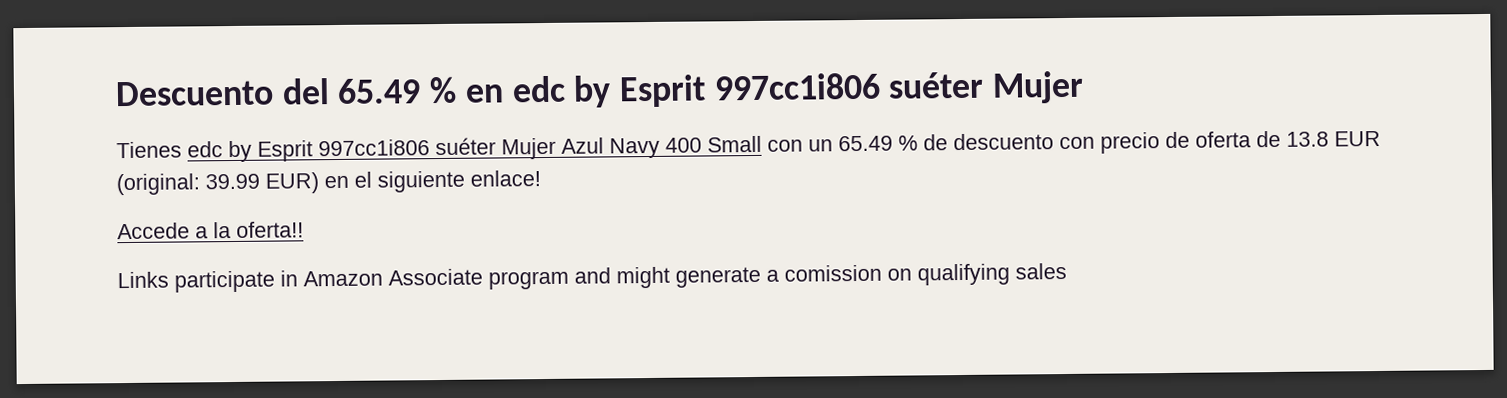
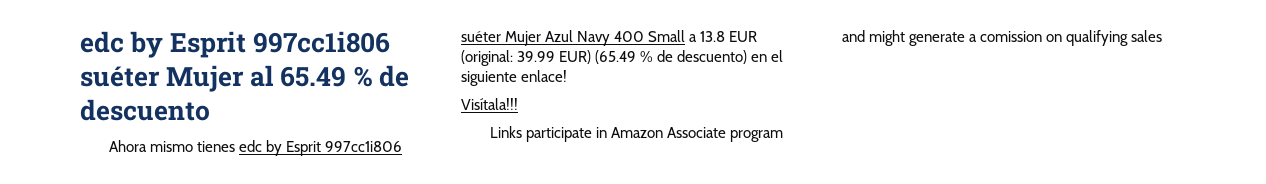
- Descuento del 65.49 % en edc by Esprit 997cc1i806 suéter Mujer
- Tienes edc by Esprit 997cc1i806 suéter Mujer Azul Navy 400 Small con un 65.49 % de descuento con precio de oferta de 13.8 EUR (original: 39.99 EUR) en el siguiente enlace!
+ edc by Esprit 997cc1i806 suéter Mujer al 65.49 % de descuento
+ Ahora mismo tienes edc by Esprit 997cc1i806 suéter Mujer Azul Navy 400 Small a 13.8 EUR (original: 39.99 EUR) (65.49 % de descuento) en el siguiente enlace!
- Accede a la oferta!!
+ Visítala!!!

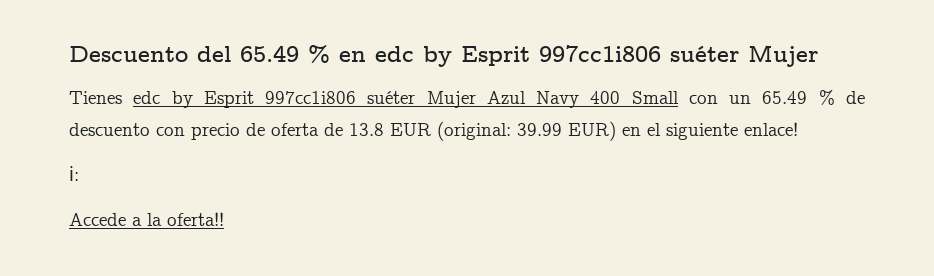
- edc by Esprit 997cc1i806 suéter Mujer al 65.49 % de descuento
- Ahora mismo tienes edc by Esprit 997cc1i806 suéter Mujer Azul Navy 400 Small a 13.8 EUR (original: 39.99 EUR) (65.49 % de descuento) en el siguiente enlace!
+ Descuento del 65.49 % en edc by Esprit 997cc1i806 suéter Mujer
+ Tienes edc by Esprit 997cc1i806 suéter Mujer Azul Navy 400 Small con un 65.49 % de descuento con precio de oferta de 13.8 EUR (original: 39.99 EUR) en el siguiente enlace!
- Visítala!!!
- Links participate in Amazon Associate program and might generate a comission on qualifying sales
+ ℹ:
+ Accede a la oferta!!

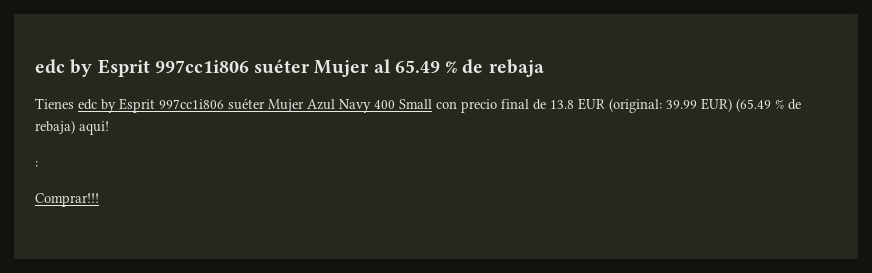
- Descuento del 65.49 % en edc by Esprit 997cc1i806 suéter Mujer
+ edc by Esprit 997cc1i806 suéter Mujer al 65.49 % de rebaja
- Tienes edc by Esprit 997cc1i806 suéter Mujer Azul Navy 400 Small con un 65.49 % de descuento con precio de oferta de 13.8 EUR (original: 39.99 EUR) en el siguiente enlace!
- ℹ:
- Accede a la oferta!!
+ Tienes edc by Esprit 997cc1i806 suéter Mujer Azul Navy 400 Small con precio final de 13.8 EUR (original: 39.99 EUR) (65.49 % de rebaja) aqui!
+ :
+ Comprar!!!

